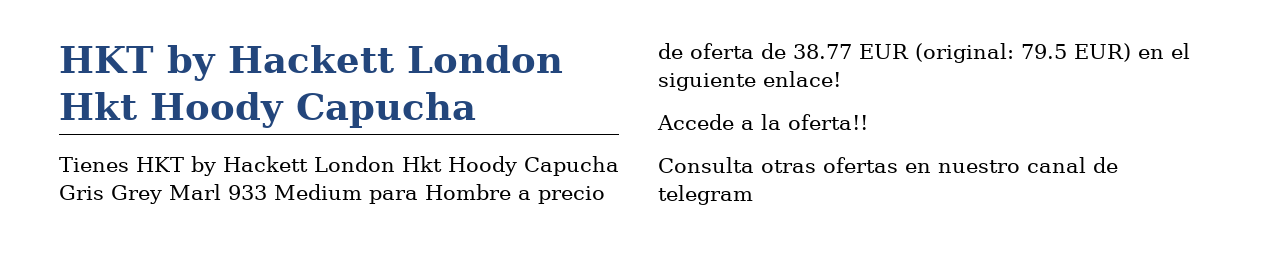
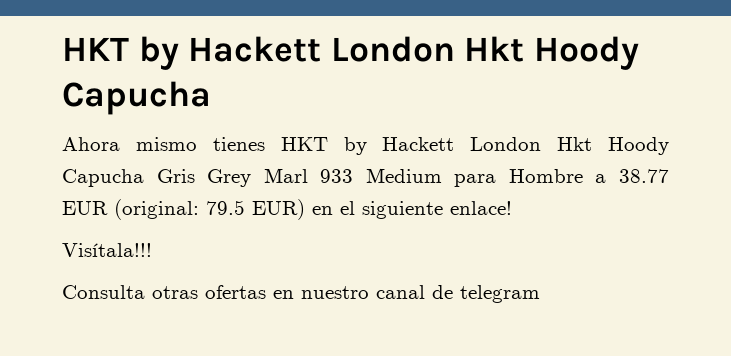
- Tienes HKT by Hackett London Hkt Hoody Capucha Gris Grey Marl 933 Medium para Hombre a precio de oferta de 38.77 EUR (original: 79.5 EUR) en el siguiente enlace!
+ Ahora mismo tienes HKT by Hackett London Hkt Hoody Capucha Gris Grey Marl 933 Medium para Hombre a 38.77 EUR (original: 79.5 EUR) en el siguiente enlace!
- Accede a la oferta!!
+ Visítala!!!

